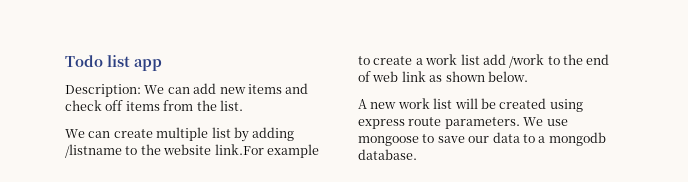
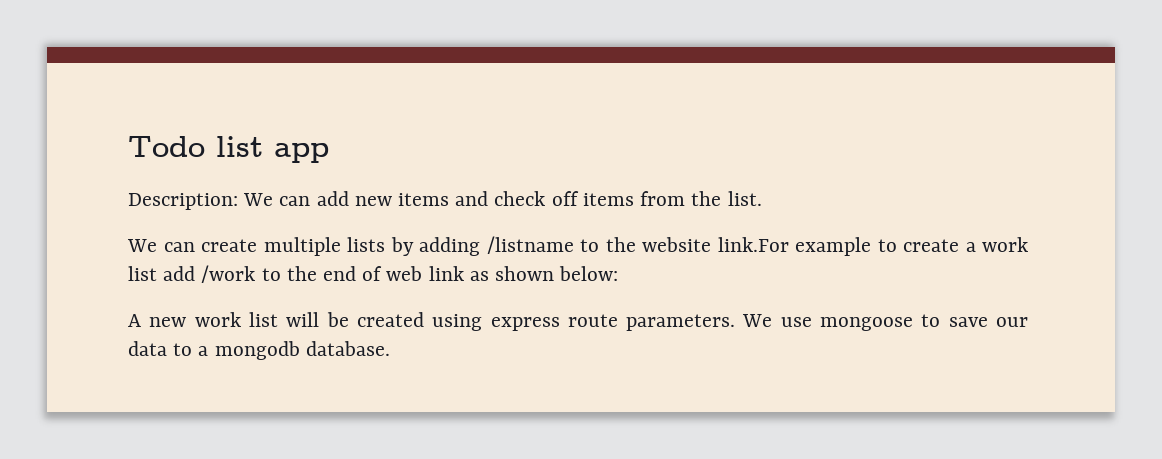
- We can create multiple list by adding /listname to the website link.For example to create a work list add /work to the end of web link as shown below.
+ We can create multiple lists by adding /listname to the website link.For example to create a work list add /work to the end of web link as shown below:

